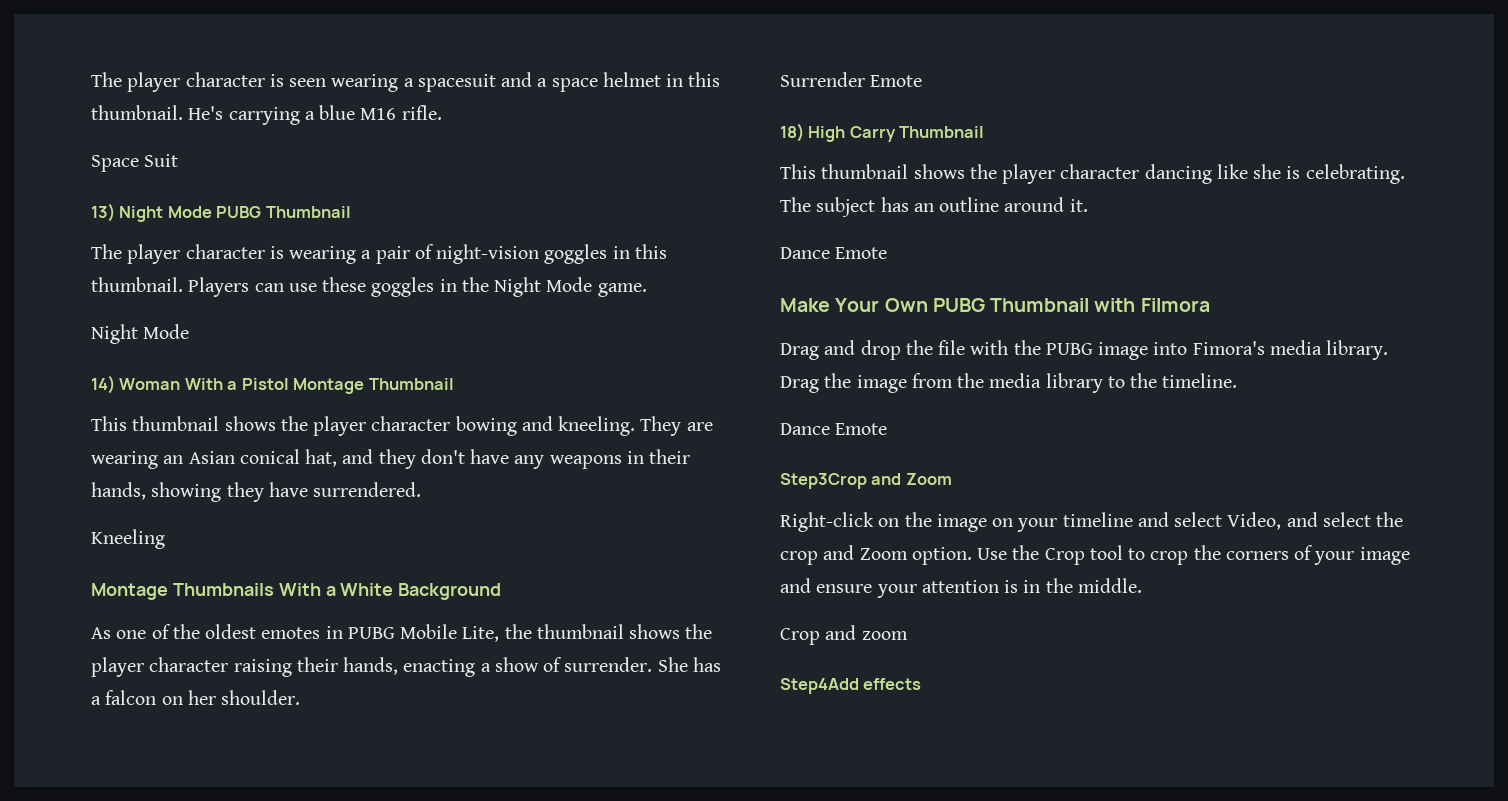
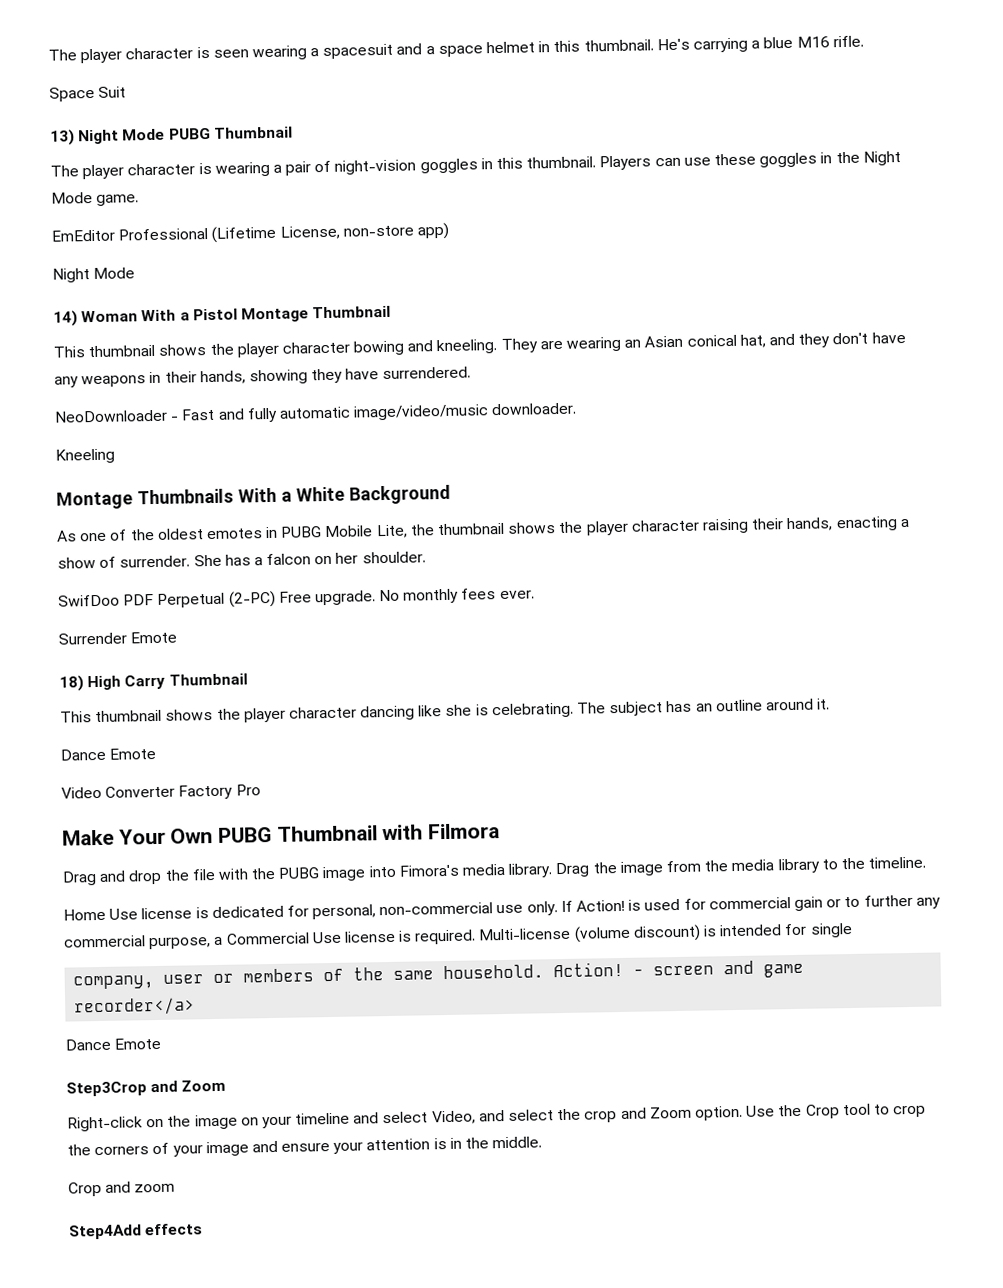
+ EmEditor Professional (Lifetime License, non-store app)
+ NeoDownloader - Fast and fully automatic image/video/music downloader.
+ SwifDoo PDF Perpetual (2-PC) Free upgrade. No monthly fees ever.
+ Video Converter Factory Pro
+ Home Use license is dedicated for personal, non-commercial use only. If Action! is used for commercial gain or to further any commercial purpose, a Commercial Use license is required. Multi-license (volume discount) is intended for single
+ company, user or members of the same household. Action! - screen and game recorder</a>

